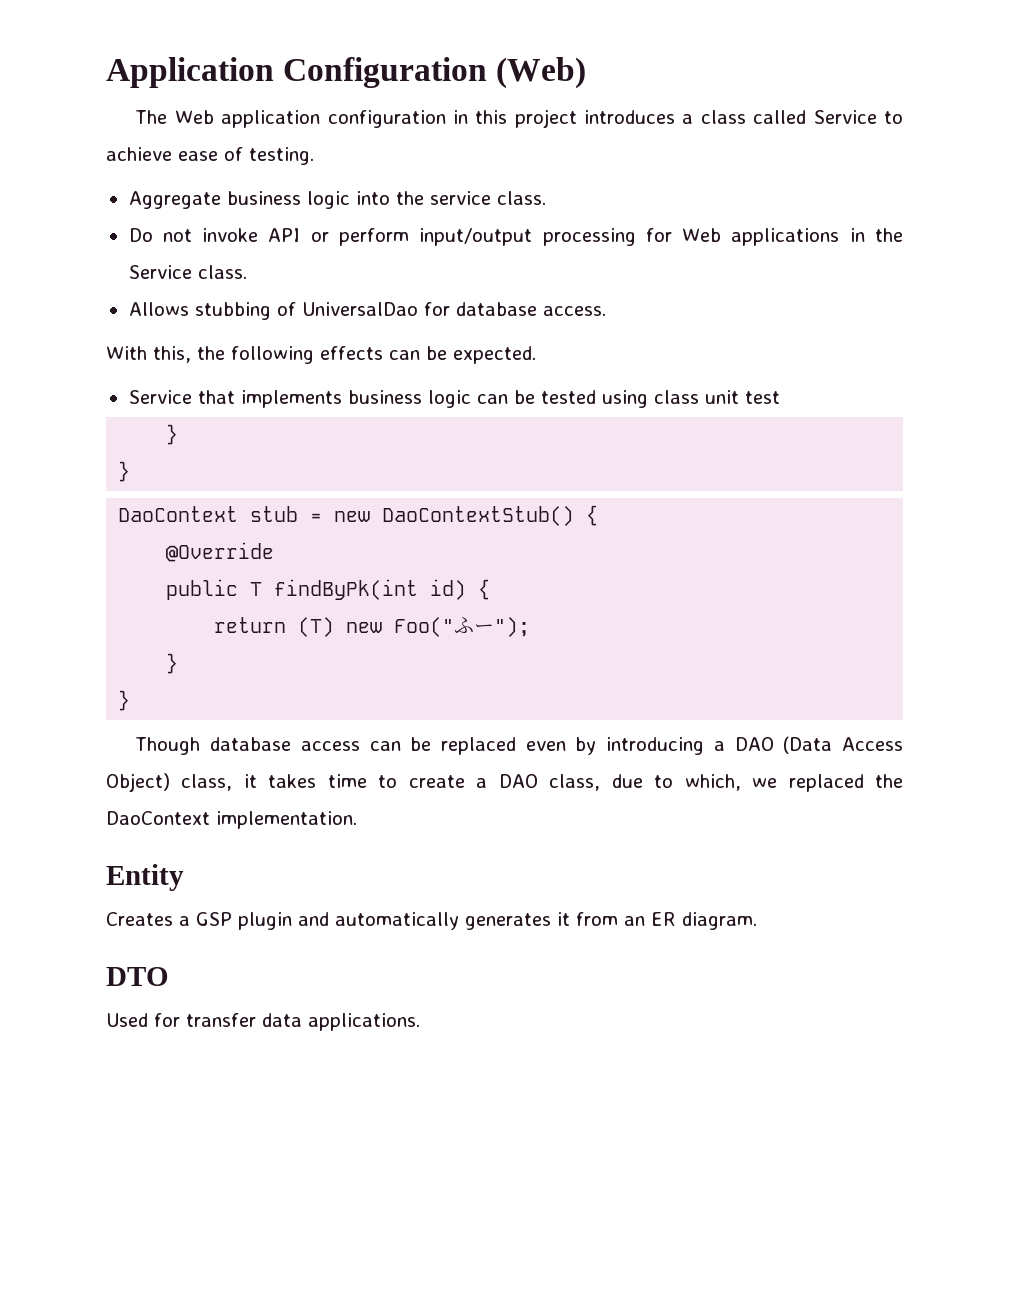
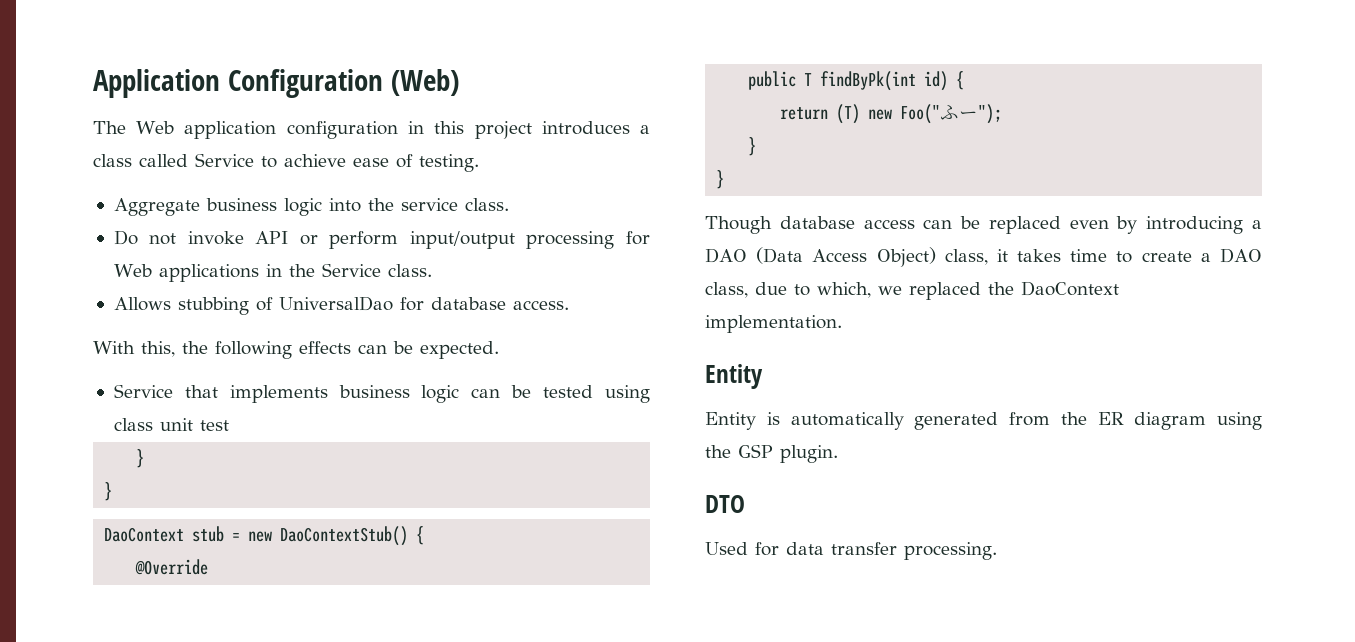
- Creates a GSP plugin and automatically generates it from an ER diagram.
+ Entity is automatically generated from the ER diagram using the GSP plugin.
- Used for transfer data applications.
+ Used for data transfer processing.

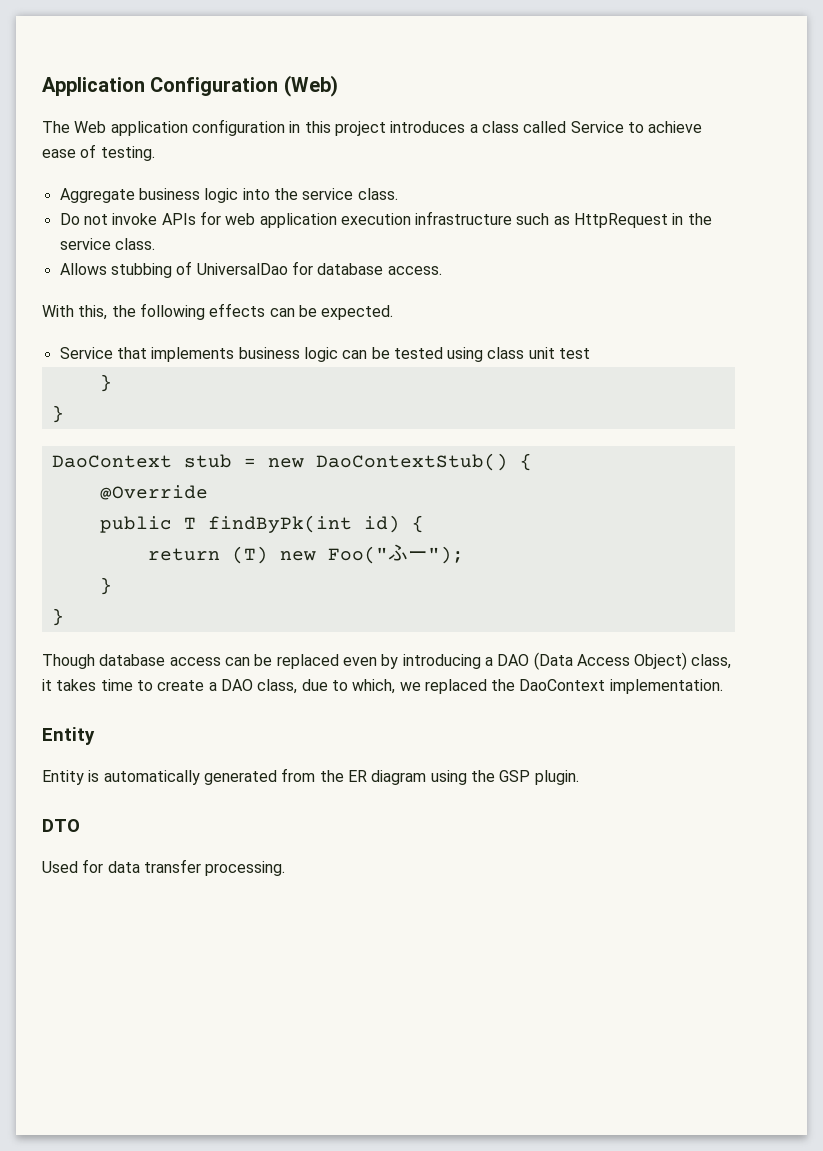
- Do not invoke API or perform input/output processing for Web applications in the Service class.
+ Do not invoke APIs for web application execution infrastructure such as HttpRequest in the service class.

